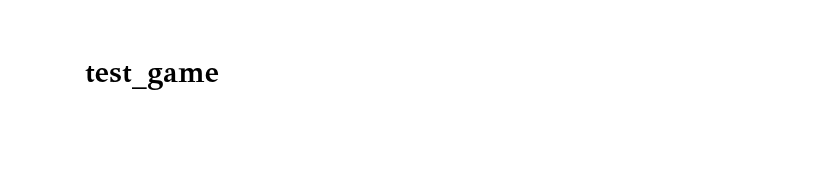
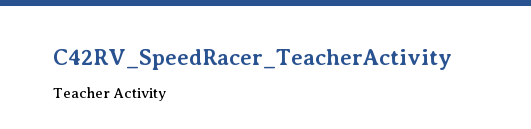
- test_game
+ C42RV_SpeedRacer_TeacherActivity
+ Teacher Activity

